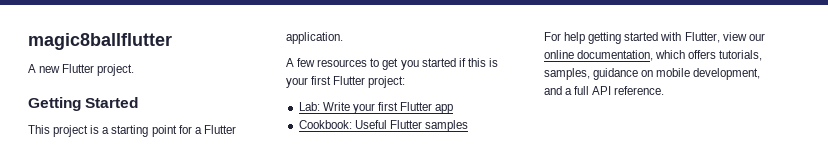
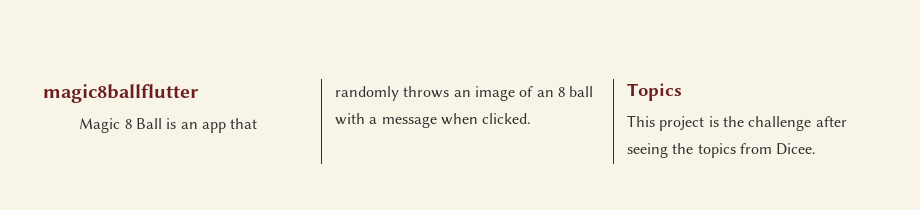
- A new Flutter project.
- Getting Started
- This project is a starting point for a Flutter application.
- A few resources to get you started if this is your first Flutter project:
- Lab: Write your first Flutter app
- Cookbook: Useful Flutter samples
- For help getting started with Flutter, view our online documentation, which offers tutorials, samples, guidance on mobile development, and a full API reference.
+ Magic 8 Ball is an app that randomly throws an image of an 8 ball with a message when clicked.
+ Topics
+ This project is the challenge after seeing the topics from Dicee.

